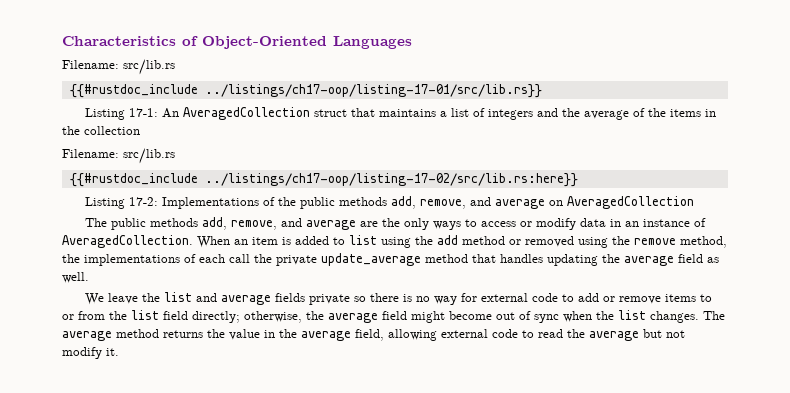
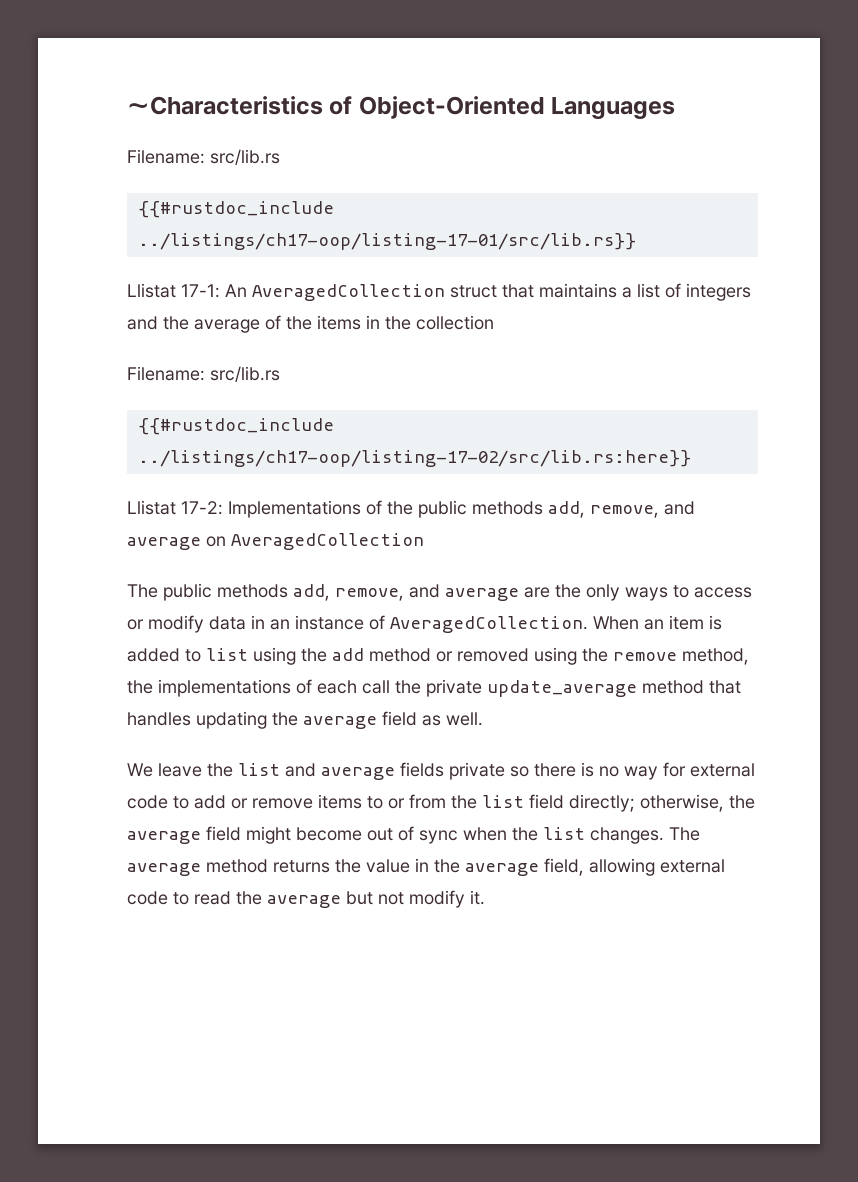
- Characteristics of Object-Oriented Languages
+ 〜Characteristics of Object-Oriented Languages
- Listing 17-1: An AveragedCollection struct that maintains a list of integers and the average of the items in the collection
+ Llistat 17-1: An AveragedCollection struct that maintains a list of integers and the average of the items in the collection
- Listing 17-2: Implementations of the public methods add, remove, and average on AveragedCollection
+ Llistat 17-2: Implementations of the public methods add, remove, and average on AveragedCollection

